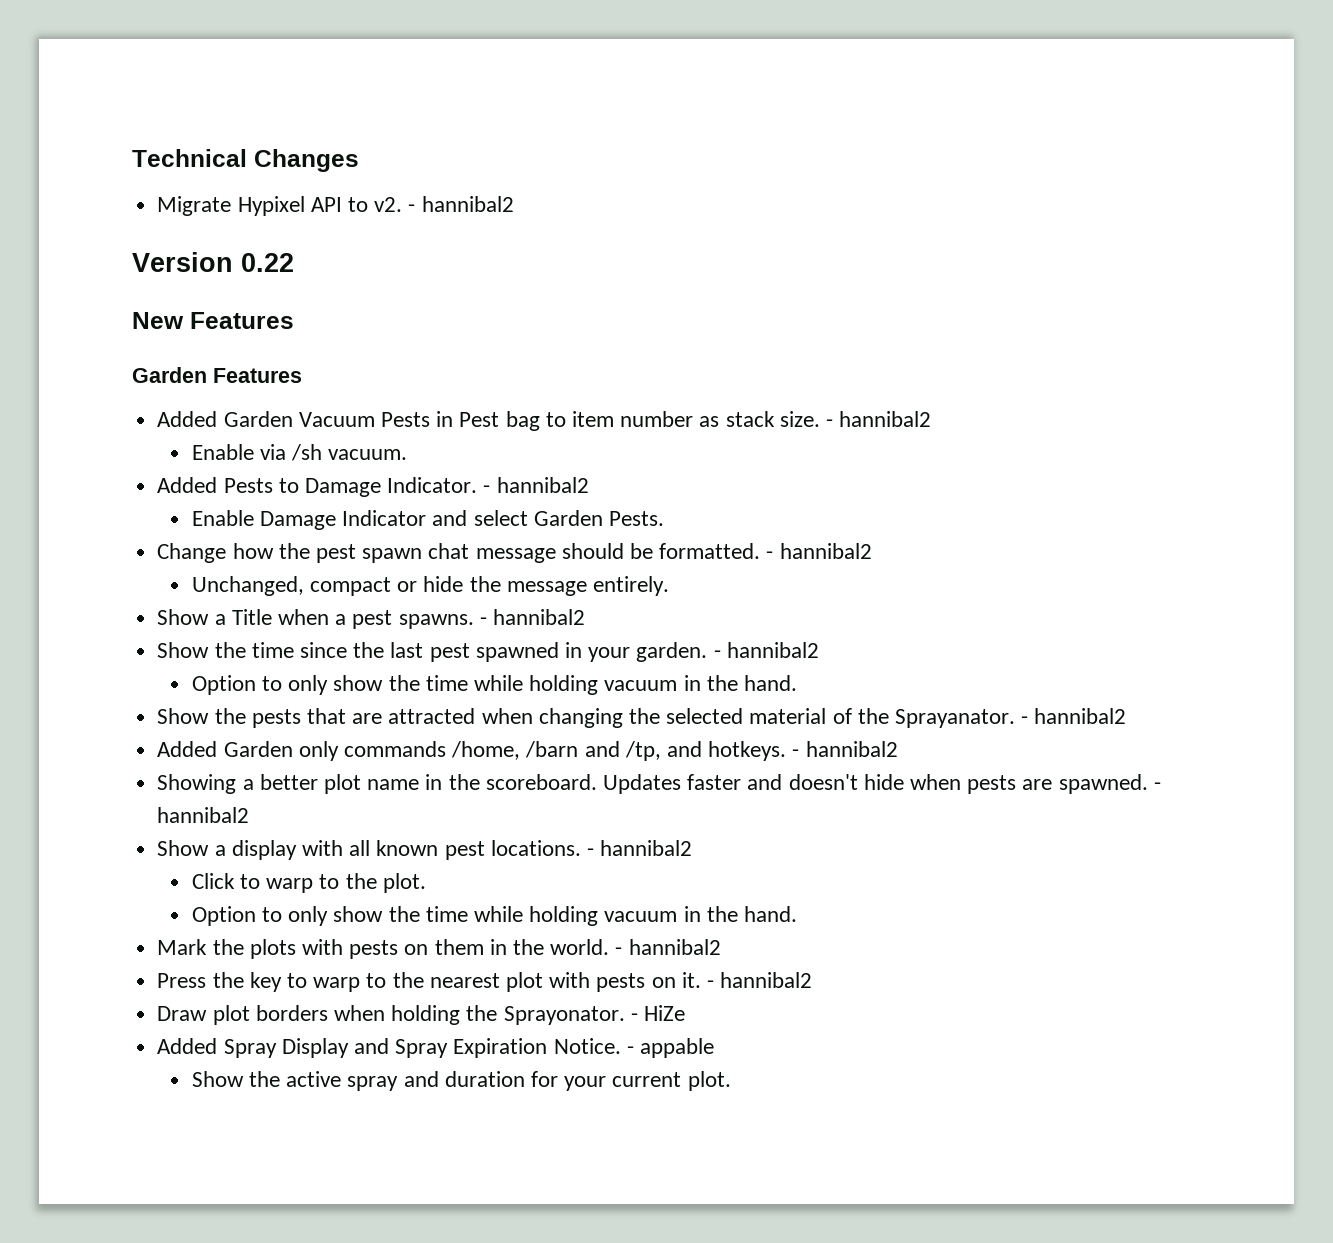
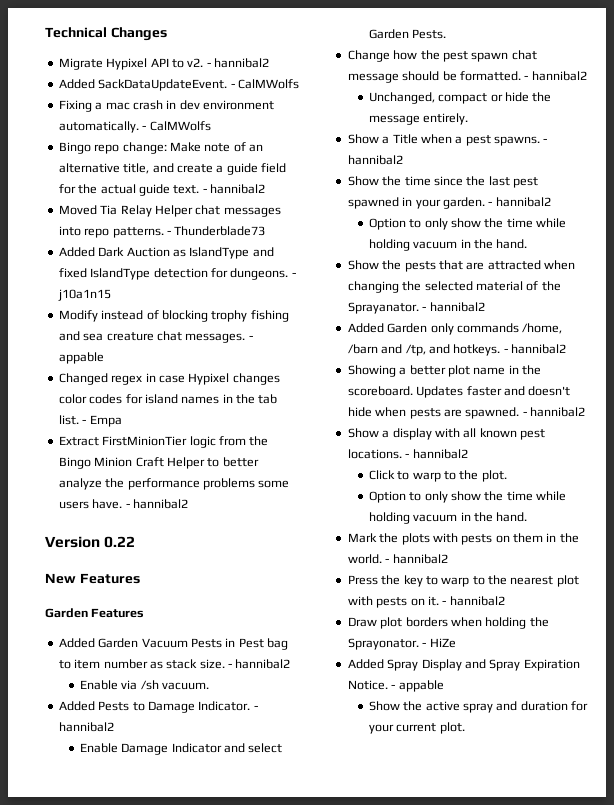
+ Added SackDataUpdateEvent. - CalMWolfs
+ Fixing a mac crash in dev environment automatically. - CalMWolfs
+ Bingo repo change: Make note of an alternative title, and create a guide field for the actual guide text. - hannibal2
+ Moved Tia Relay Helper chat messages into repo patterns. - Thunderblade73
+ Added Dark Auction as IslandType and fixed IslandType detection for dungeons. - j10a1n15
+ Modify instead of blocking trophy fishing and sea creature chat messages. - appable
+ Changed regex in case Hypixel changes color codes for island names in the tab list. - Empa
+ Extract FirstMinionTier logic from the Bingo Minion Craft Helper to better analyze the performance problems some users have. - hannibal2

